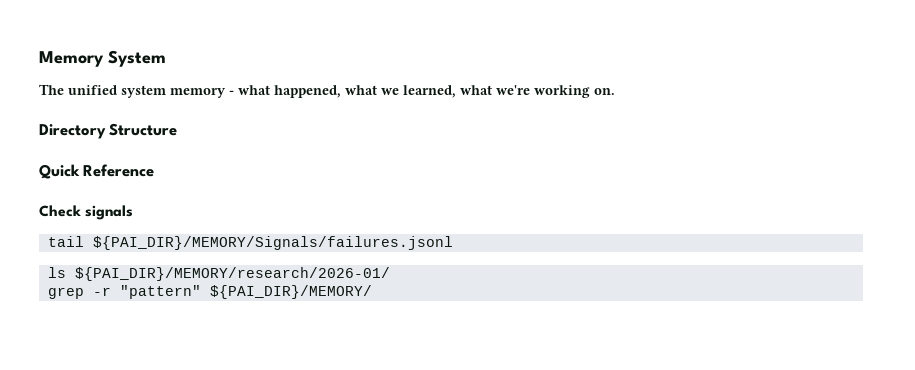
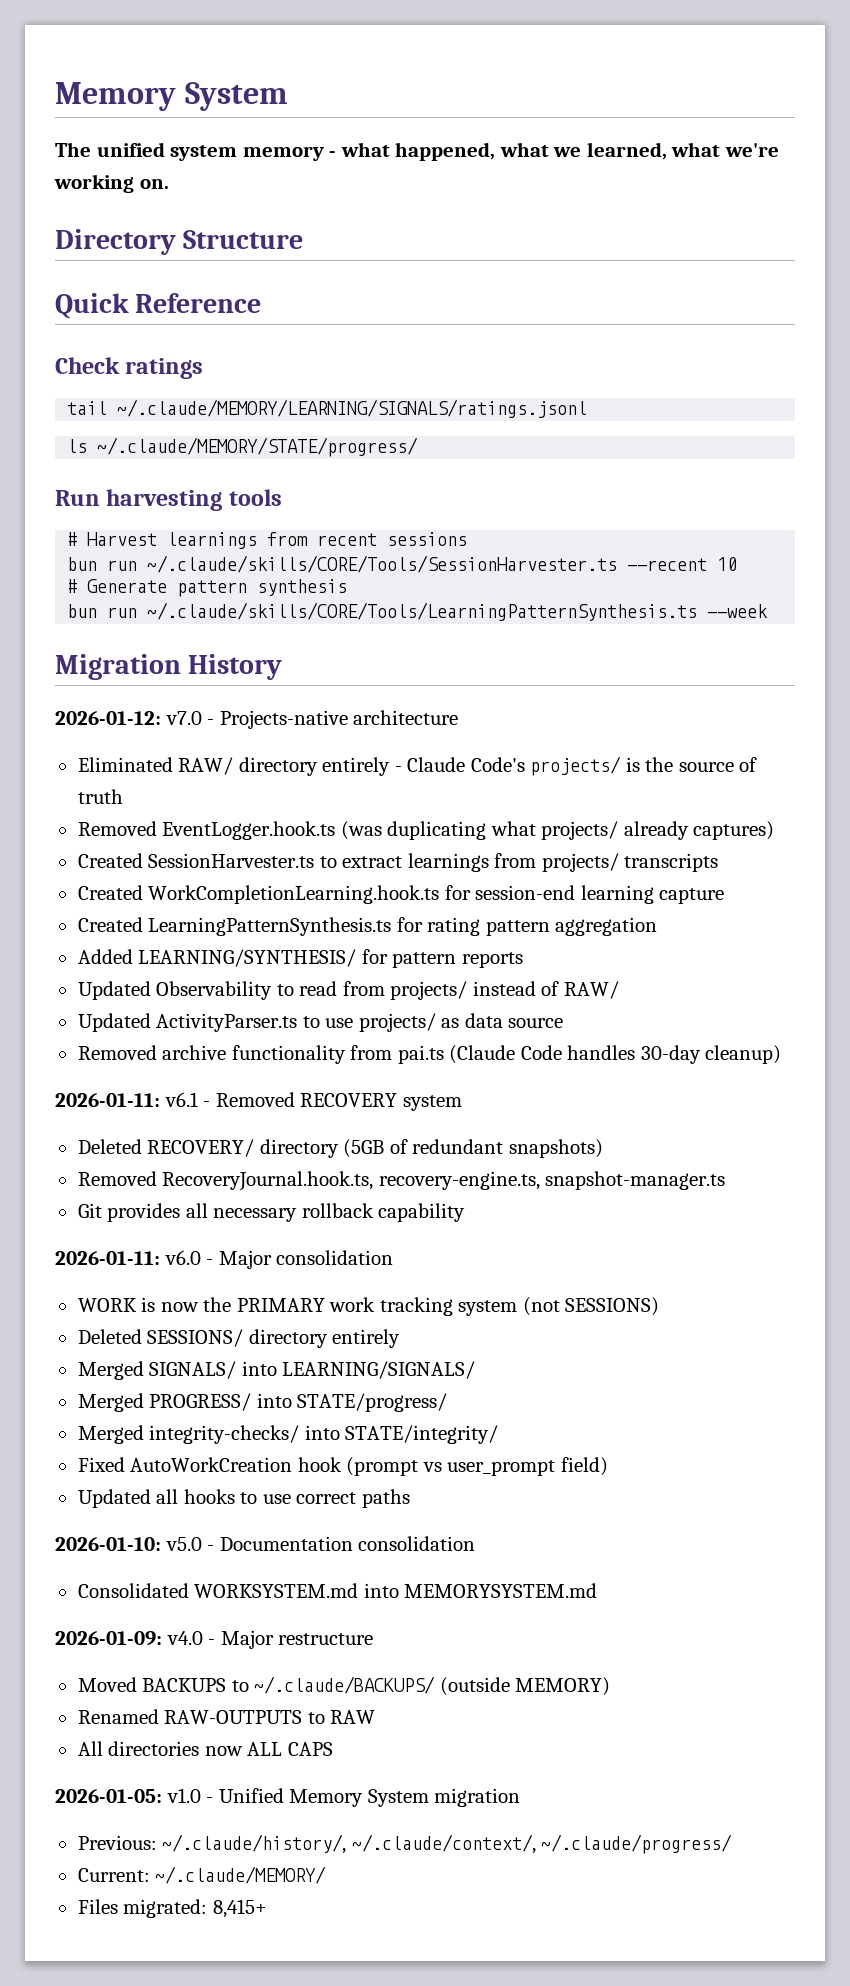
- Check signals
+ Check ratings
- tail ${PAI_DIR}/MEMORY/Signals/failures.jsonl
+ tail ~/.claude/MEMORY/LEARNING/SIGNALS/ratings.jsonl
- ls ${PAI_DIR}/MEMORY/research/2026-01/
- grep -r "pattern" ${PAI_DIR}/MEMORY/
+ ls ~/.claude/MEMORY/STATE/progress/
+ Run harvesting tools
+ # Harvest learnings from recent sessions
+ bun run ~/.claude/skills/CORE/Tools/SessionHarvester.ts --recent 10
+ # Generate pattern synthesis
+ bun run ~/.claude/skills/CORE/Tools/LearningPatternSynthesis.ts --week
+ Migration History
+ 2026-01-12: v7.0 - Projects-native architecture
+ Eliminated RAW/ directory entirely - Claude Code's projects/ is the source of truth
+ Removed EventLogger.hook.ts (was duplicating what projects/ already captures)
+ Created SessionHarvester.ts to extract learnings from projects/ transcripts
+ Created WorkCompletionLearning.hook.ts for session-end learning capture
+ Created LearningPatternSynthesis.ts for rating pattern aggregation
+ Added LEARNING/SYNTHESIS/ for pattern reports
+ Updated Observability to read from projects/ instead of RAW/
+ Updated ActivityParser.ts to use projects/ as data source
+ Removed archive functionality from pai.ts (Claude Code handles 30-day cleanup)
+ 2026-01-11: v6.1 - Removed RECOVERY system
+ Deleted RECOVERY/ directory (5GB of redundant snapshots)
+ Removed RecoveryJournal.hook.ts, recovery-engine.ts, snapshot-manager.ts
+ Git provides all necessary rollback capability
+ 2026-01-11: v6.0 - Major consolidation
+ WORK is now the PRIMARY work tracking system (not SESSIONS)
+ Deleted SESSIONS/ directory entirely
+ Merged SIGNALS/ into LEARNING/SIGNALS/
+ Merged PROGRESS/ into STATE/progress/
+ Merged integrity-checks/ into STATE/integrity/
+ Fixed AutoWorkCreation hook (prompt vs user_prompt field)
+ Updated all hooks to use correct paths
+ 2026-01-10: v5.0 - Documentation consolidation
+ Consolidated WORKSYSTEM.md into MEMORYSYSTEM.md
+ 2026-01-09: v4.0 - Major restructure
+ Moved BACKUPS to ~/.claude/BACKUPS/ (outside MEMORY)
+ Renamed RAW-OUTPUTS to RAW
+ All directories now ALL CAPS
+ 2026-01-05: v1.0 - Unified Memory System migration
+ Previous: ~/.claude/history/, ~/.claude/context/, ~/.claude/progress/
+ Current: ~/.claude/MEMORY/
+ Files migrated: 8,415+

